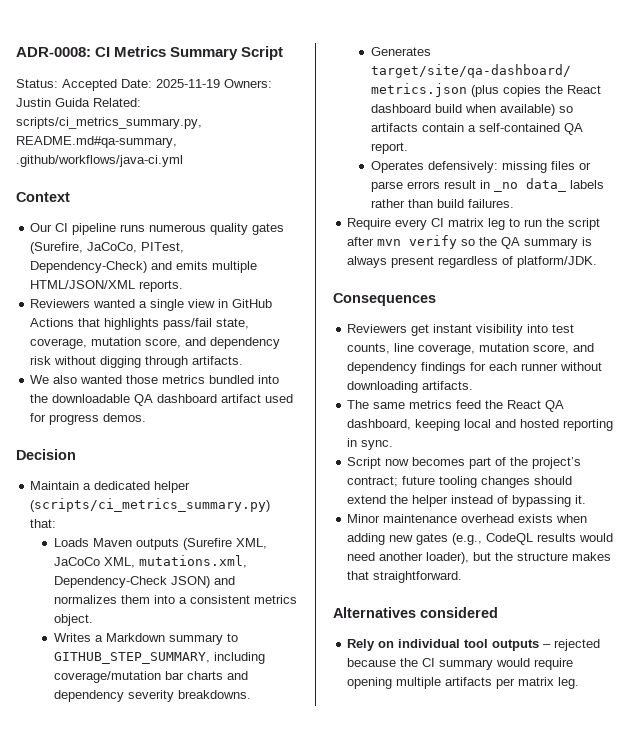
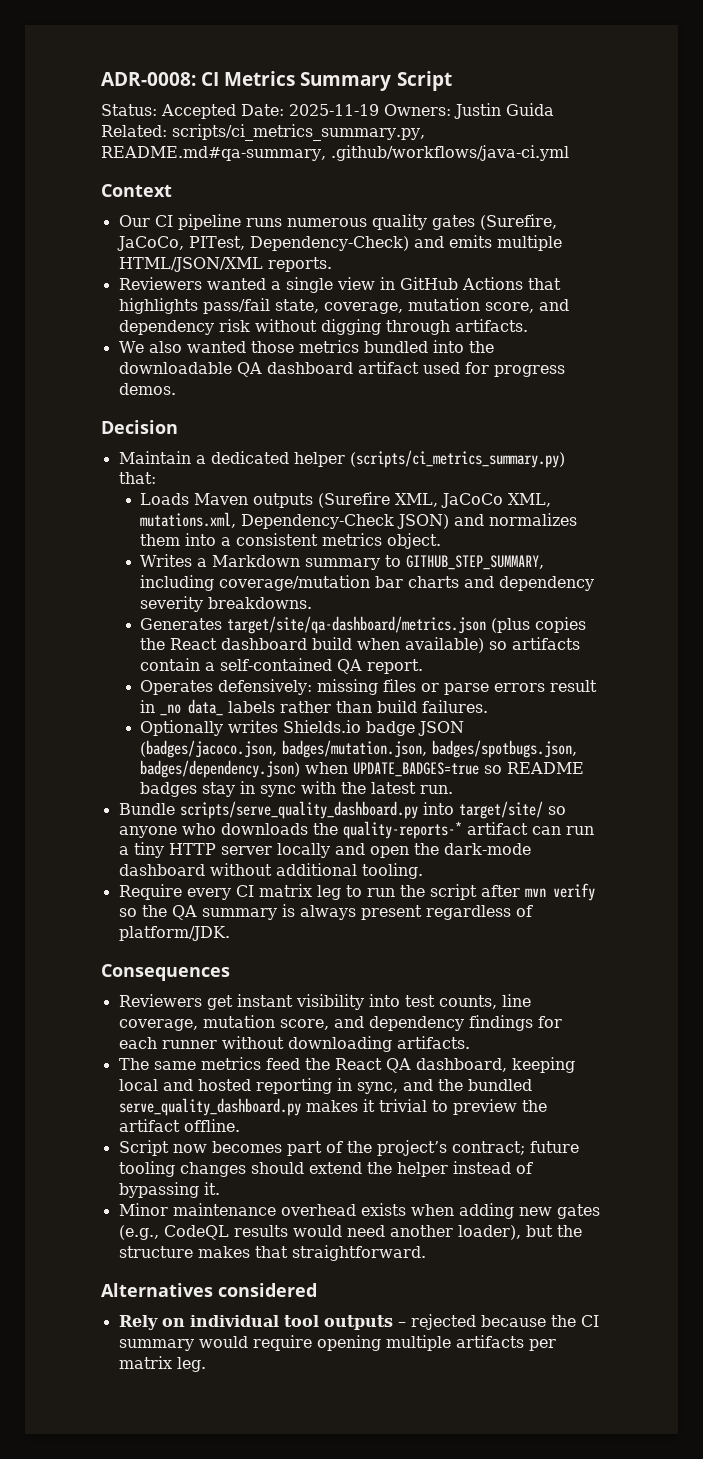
+ Optionally writes Shields.io badge JSON (badges/jacoco.json, badges/mutation.json, badges/spotbugs.json, badges/dependency.json) when UPDATE_BADGES=true so README badges stay in sync with the latest run.
+ Bundle scripts/serve_quality_dashboard.py into target/site/ so anyone who downloads the quality-reports-* artifact can run a tiny HTTP server locally and open the dark-mode dashboard without additional tooling.
- The same metrics feed the React QA dashboard, keeping local and hosted reporting in sync.
+ The same metrics feed the React QA dashboard, keeping local and hosted reporting in sync, and the bundled serve_quality_dashboard.py makes it trivial to preview the artifact offline.

